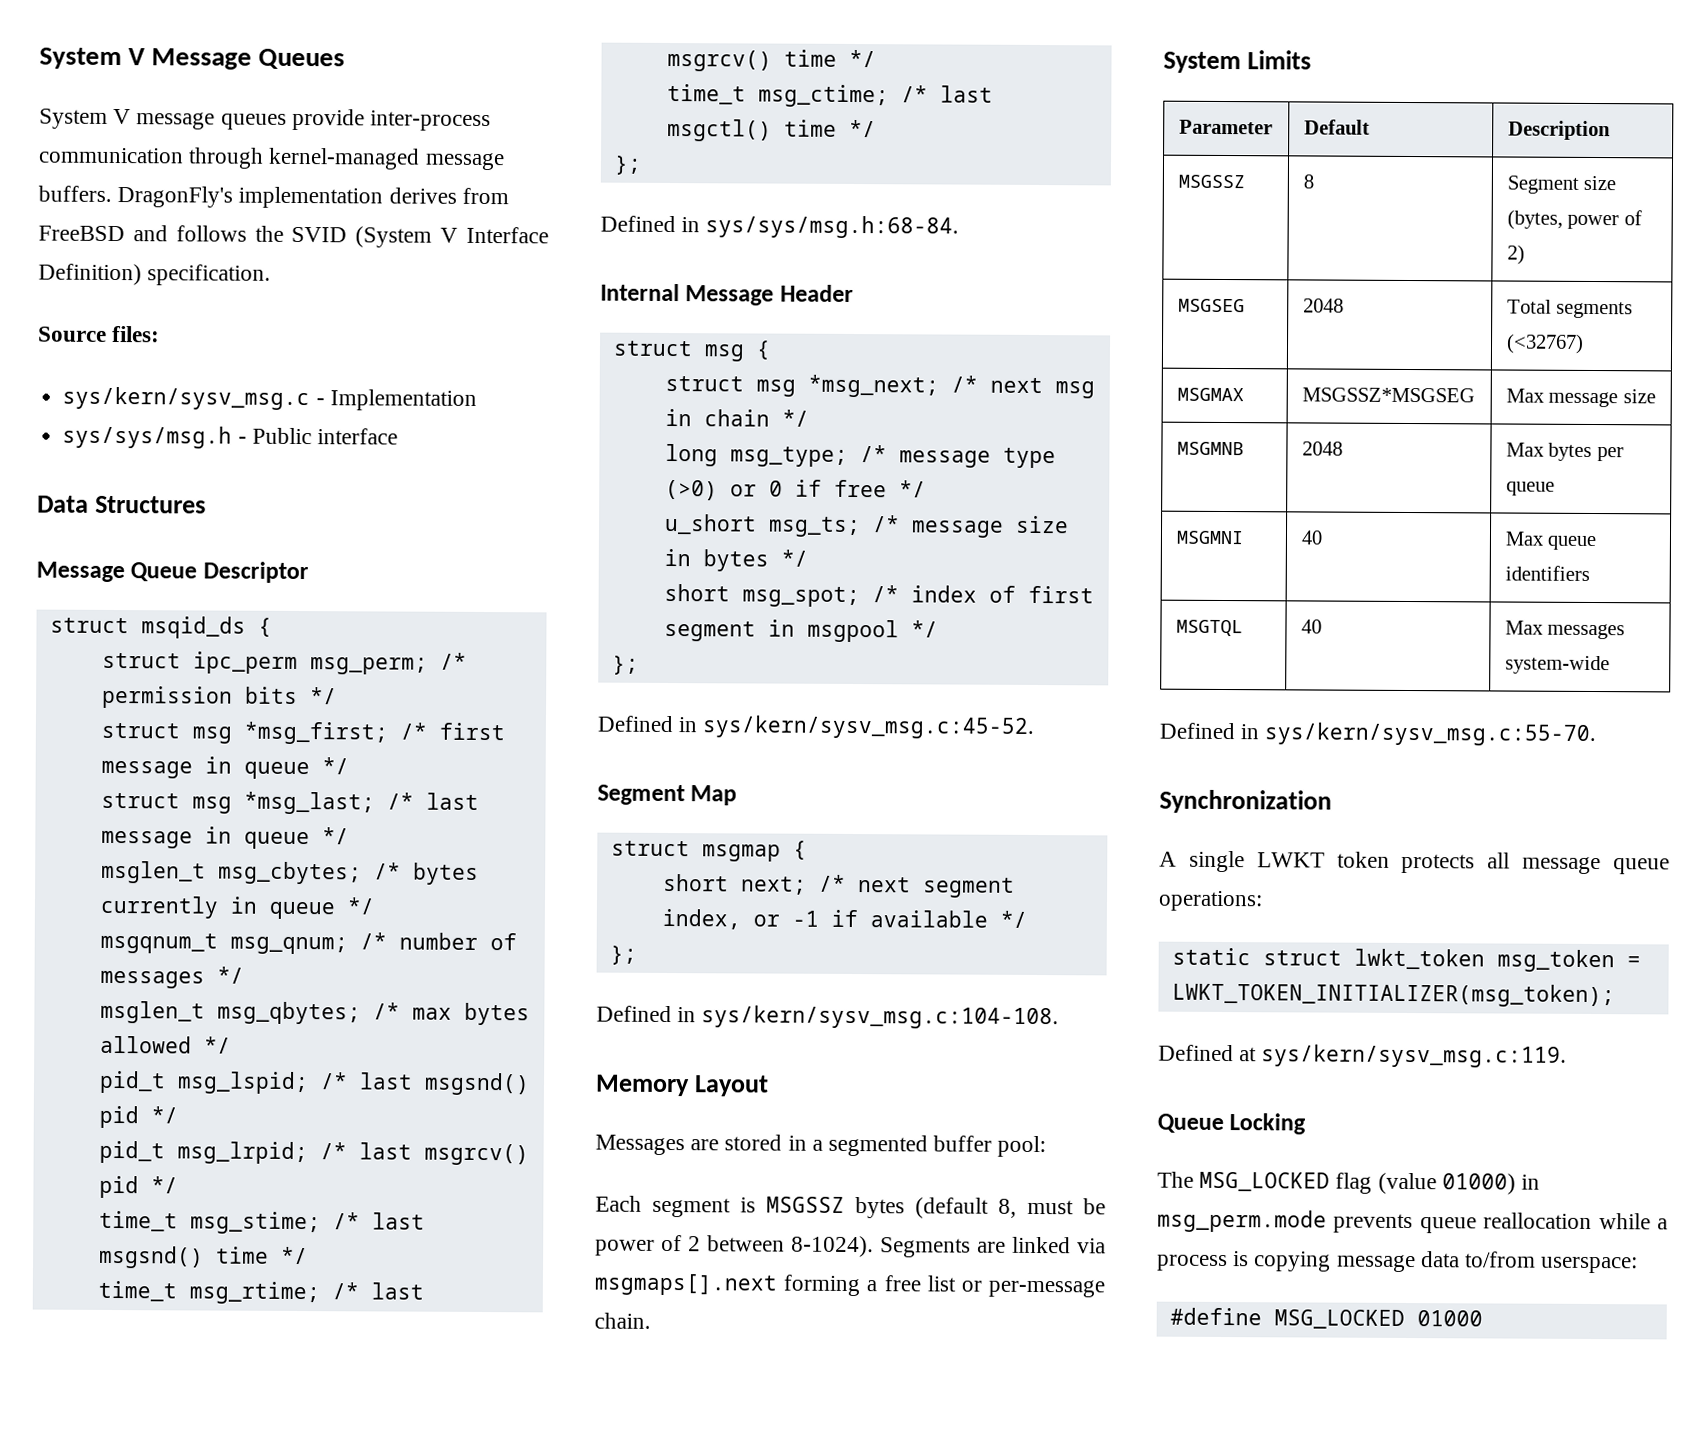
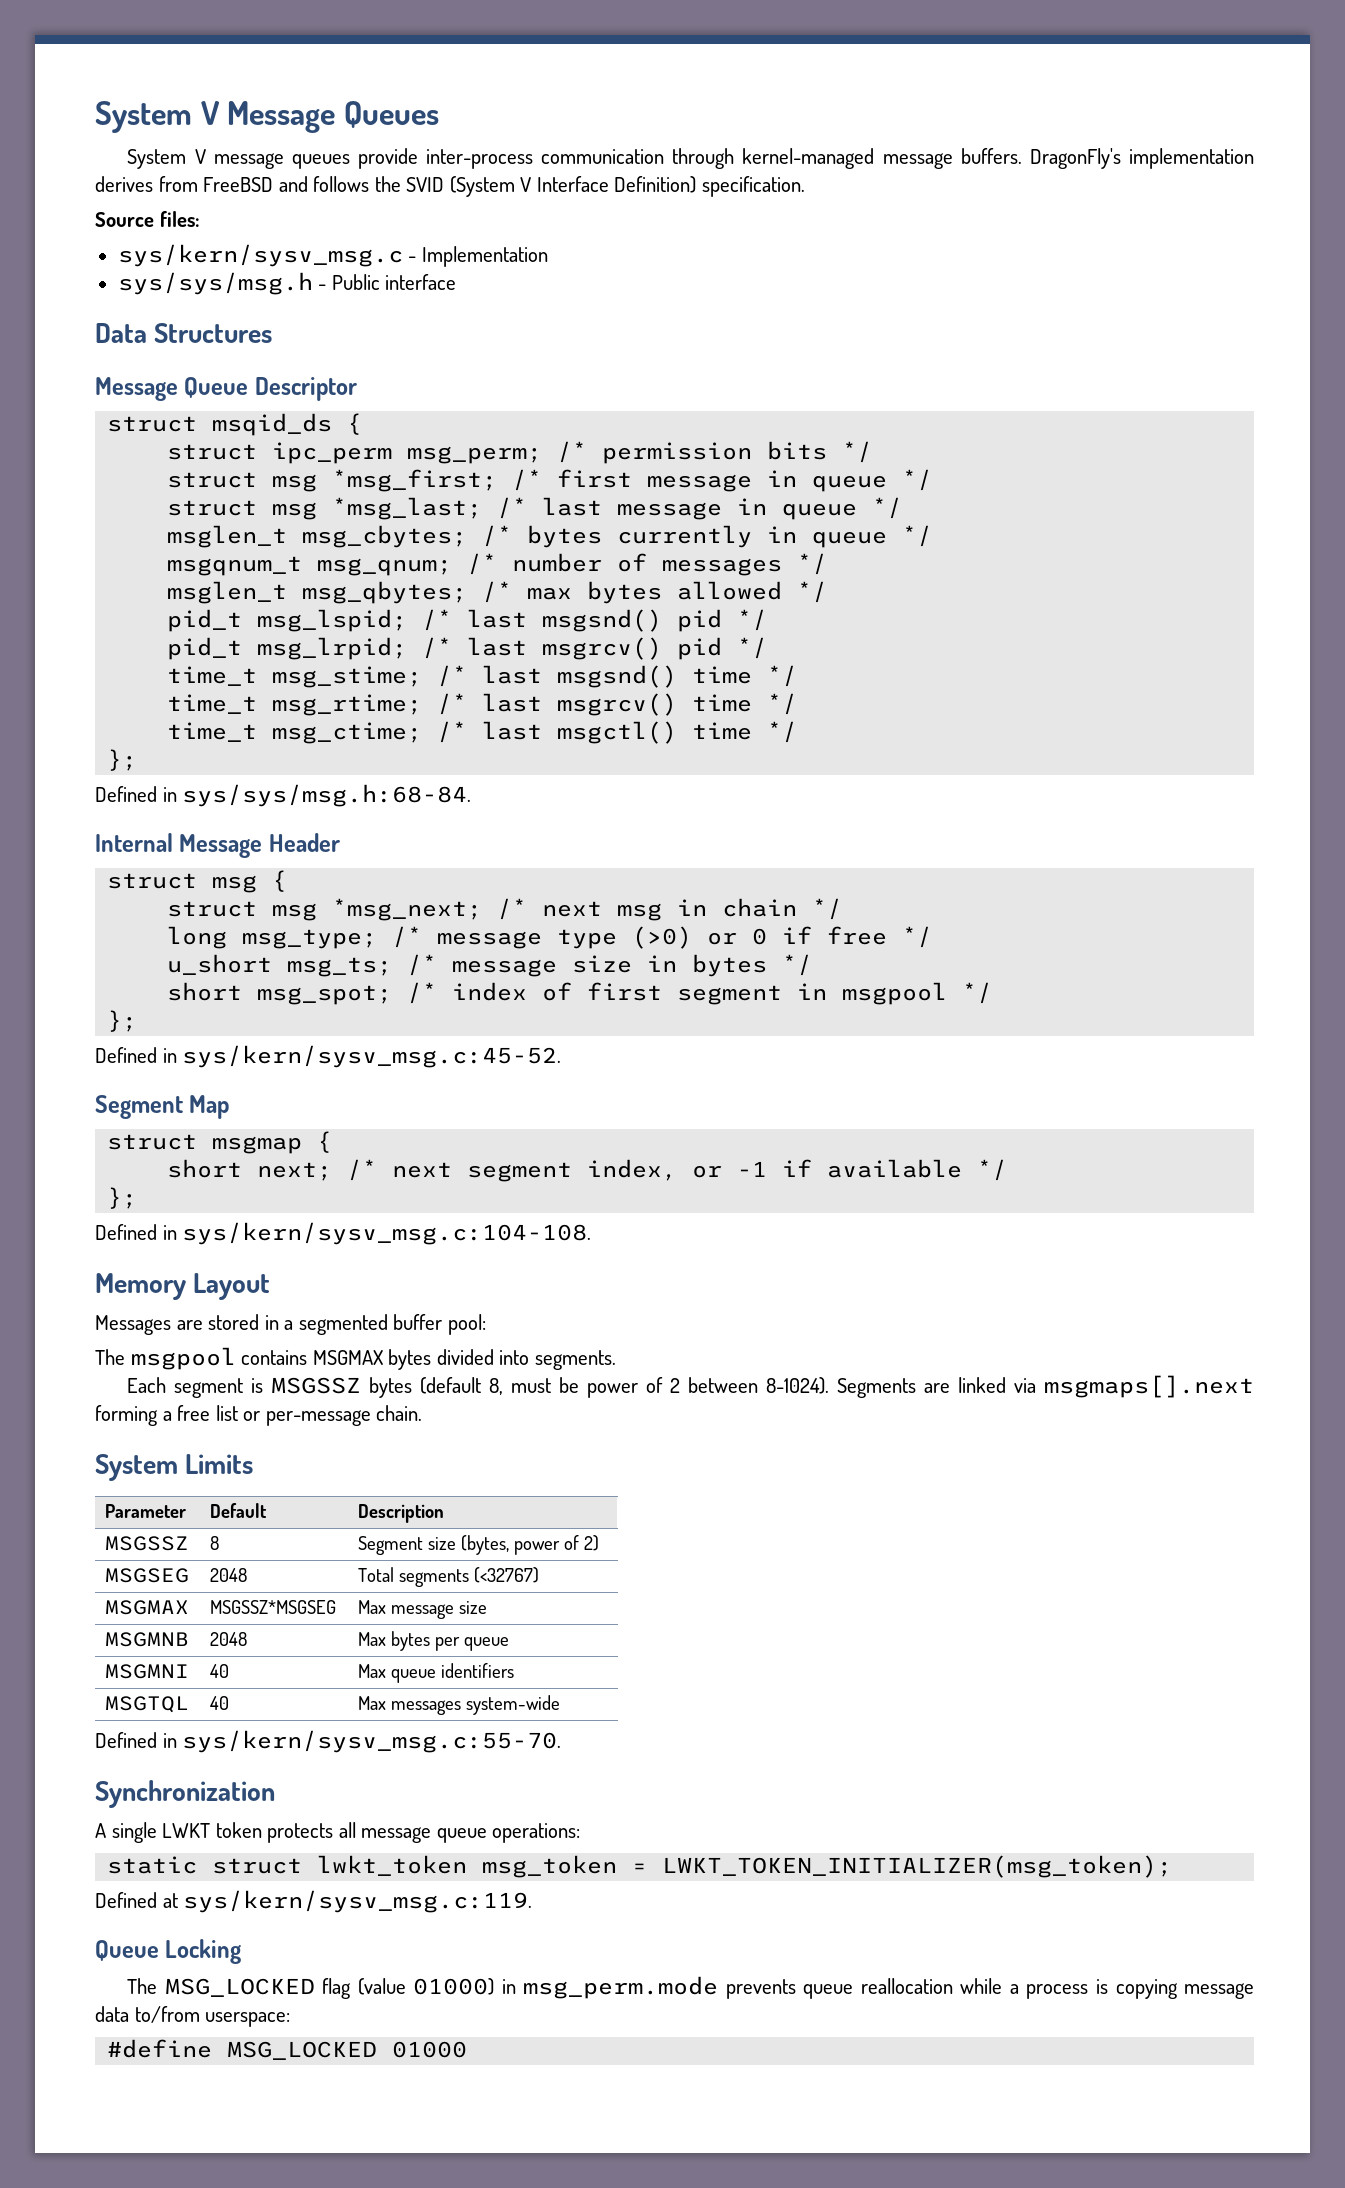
+ The msgpool contains MSGMAX bytes divided into segments.

